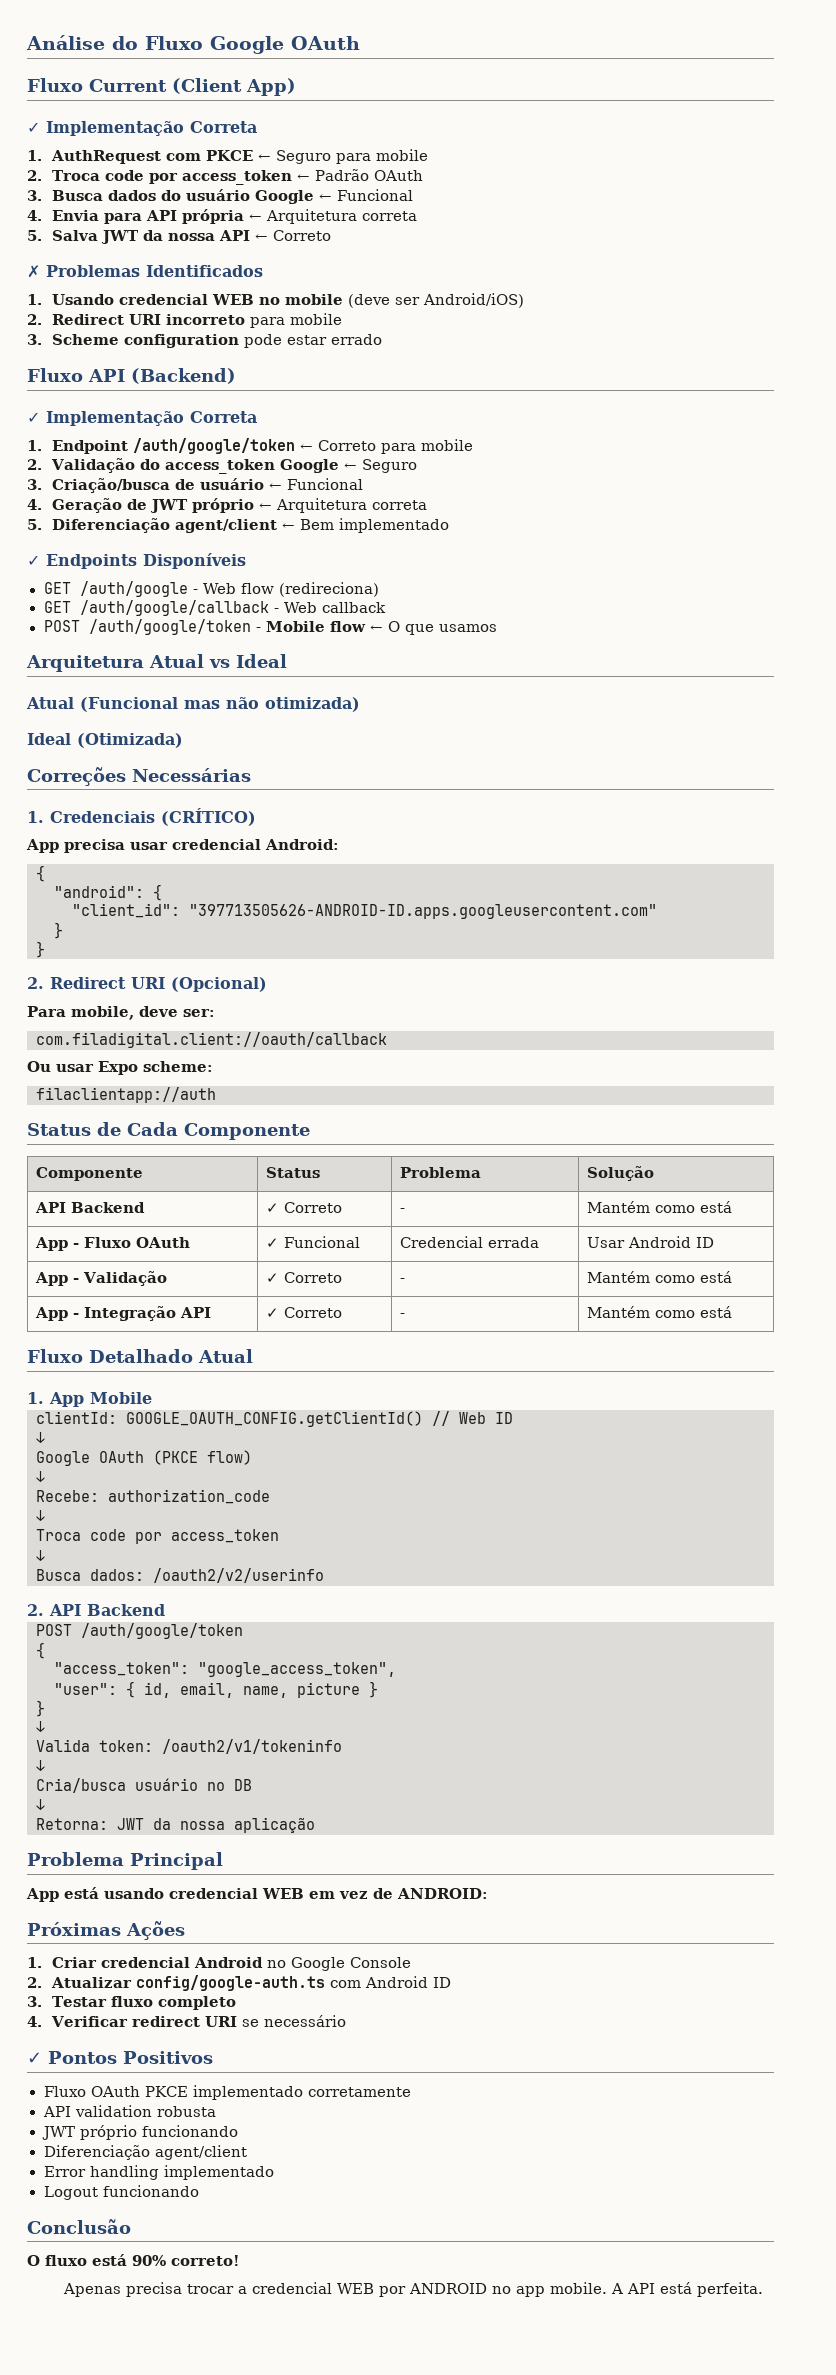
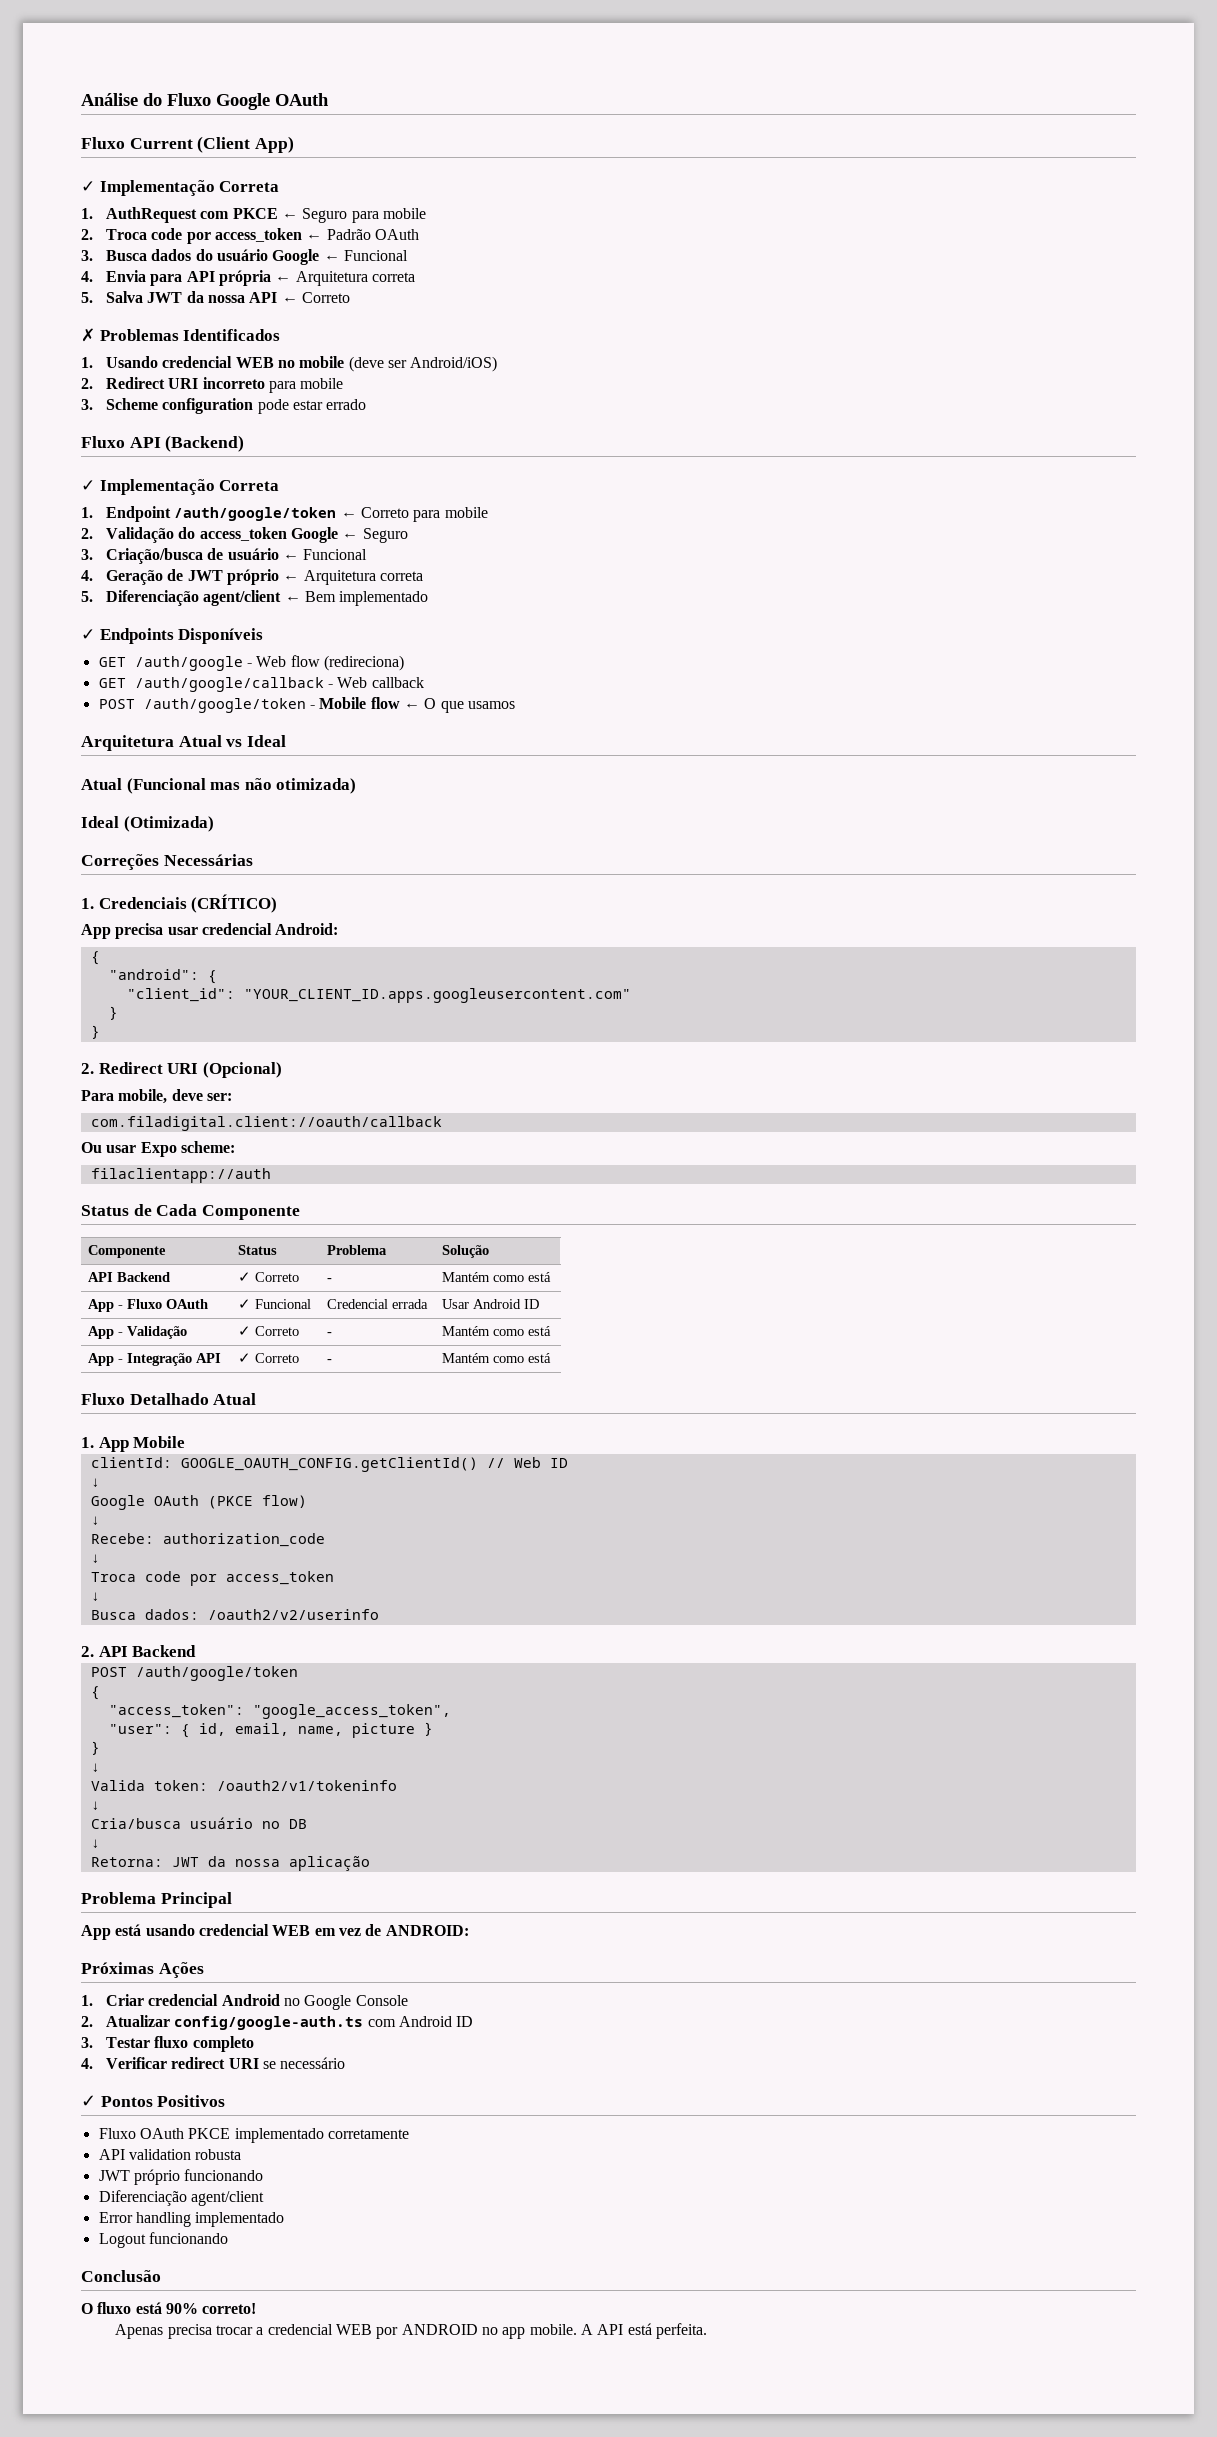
- "client_id": "397713505626-ANDROID-ID.apps.googleusercontent.com"
+ "client_id": "YOUR_CLIENT_ID.apps.googleusercontent.com"

